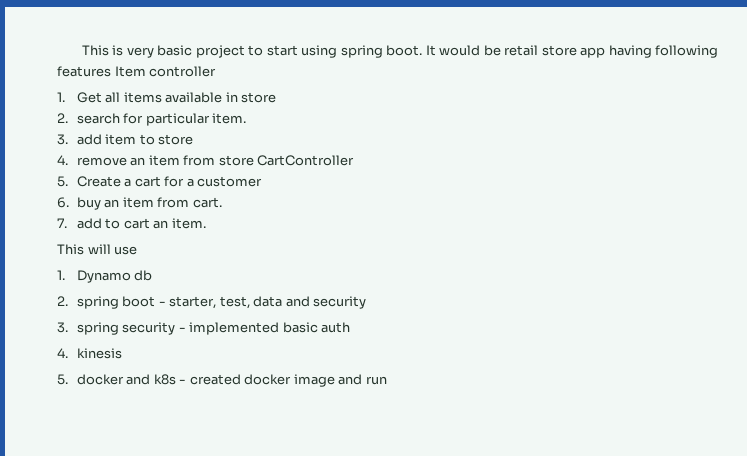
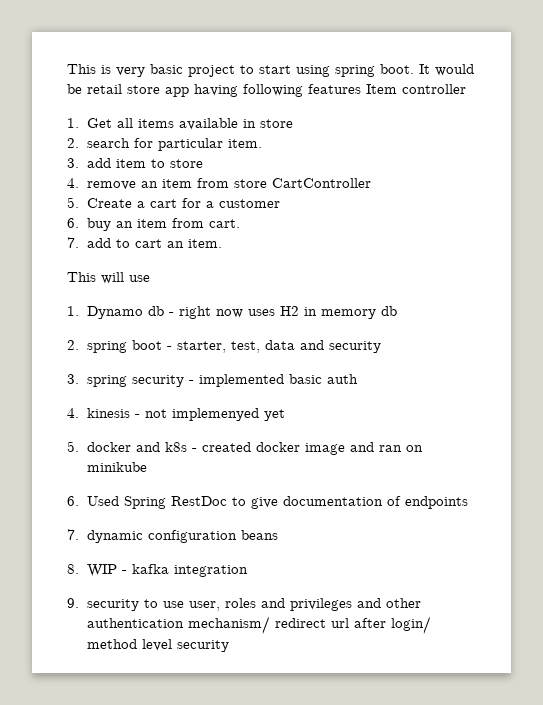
- 1. Dynamo db
+ 1. Dynamo db - right now uses H2 in memory db
- 4. kinesis
+ 4. kinesis - not implemenyed yet
- 5. docker and k8s - created docker image and run
+ 5. docker and k8s - created docker image and ran on minikube
+ 6. Used Spring RestDoc to give documentation of endpoints
+ 7. dynamic configuration beans
+ 8. WIP - kafka integration
+ 9. security to use user, roles and privileges and other authentication mechanism/ redirect url after login/ method level security

